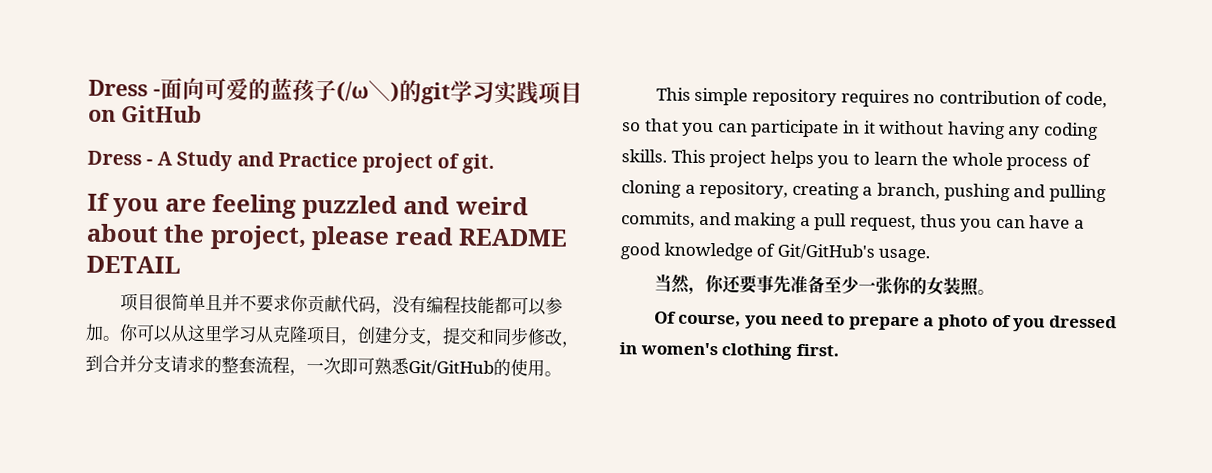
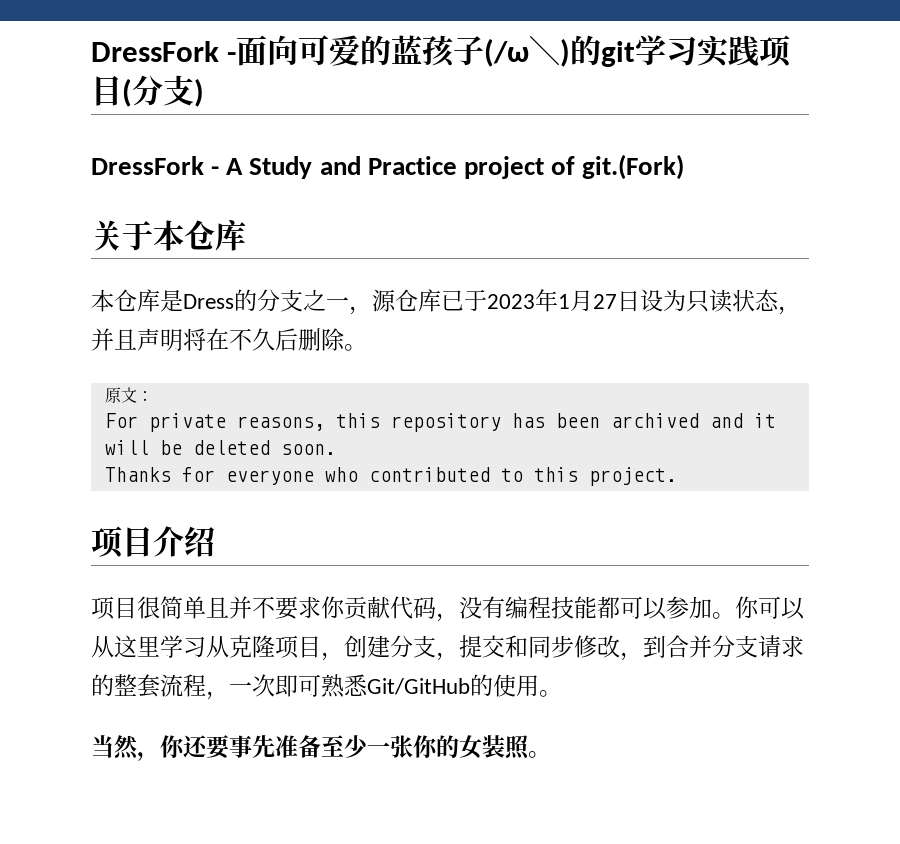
- Dress -面向可爱的蓝孩子(/ω＼)的git学习实践项目on GitHub
- Dress - A Study and Practice project of git.
- If you are feeling puzzled and weird about the project, please read README DETAIL
+ DressFork -面向可爱的蓝孩子(/ω＼)的git学习实践项目(分支)
+ DressFork - A Study and Practice project of git.(Fork)
+ 关于本仓库
+ 本仓库是Dress的分支之一，源仓库已于2023年1月27日设为只读状态，并且声明将在不久后删除。
+ 原文：
+ For private reasons, this repository has been archived and it will be deleted soon.
+ Thanks for everyone who contributed to this project.
+ 项目介绍
- This simple repository requires no contribution of code, so that you can participate in it without having any coding skills. This project helps you to learn the whole process of cloning a repository, creating a branch, pushing and pulling commits, and making a pull request, thus you can have a good knowledge of Git/GitHub's usage.
- Of course, you need to prepare a photo of you dressed in women's clothing first.

